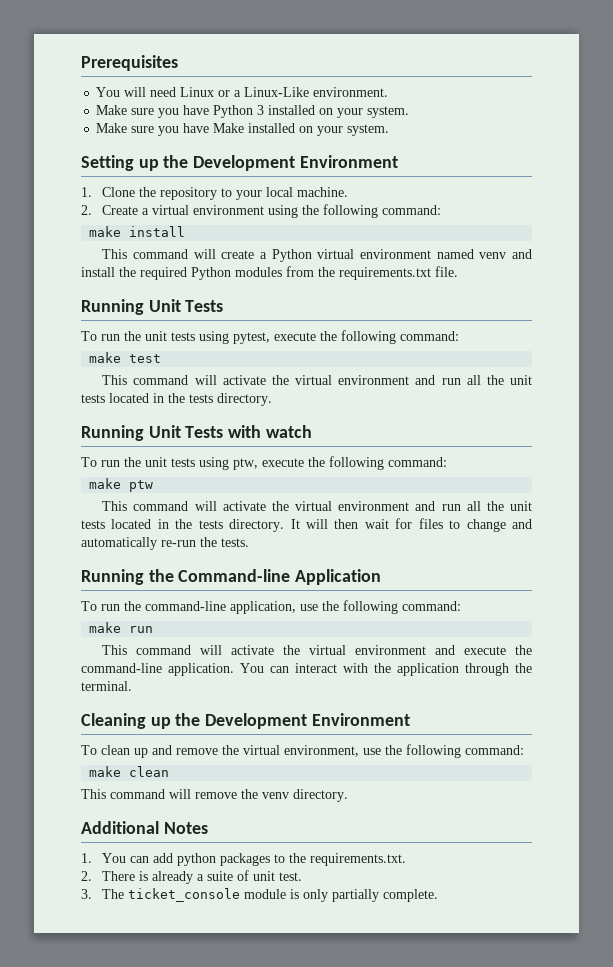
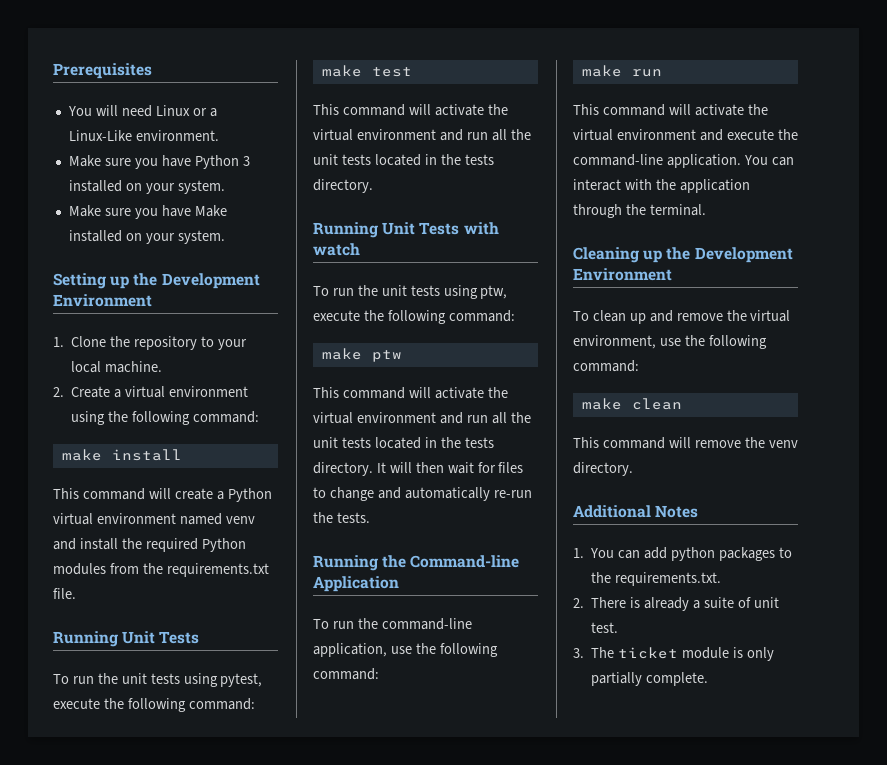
- 3. The ticket_console module is only partially complete.
+ 3. The ticket module is only partially complete.

